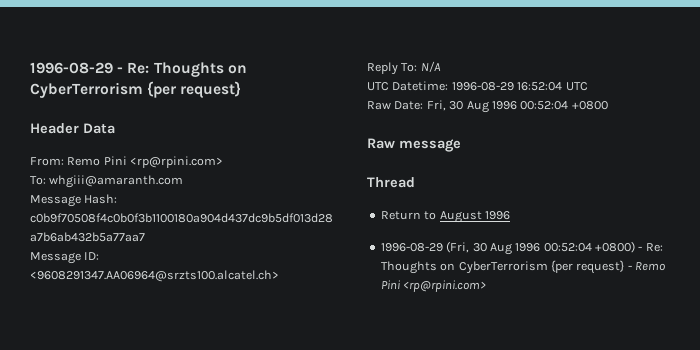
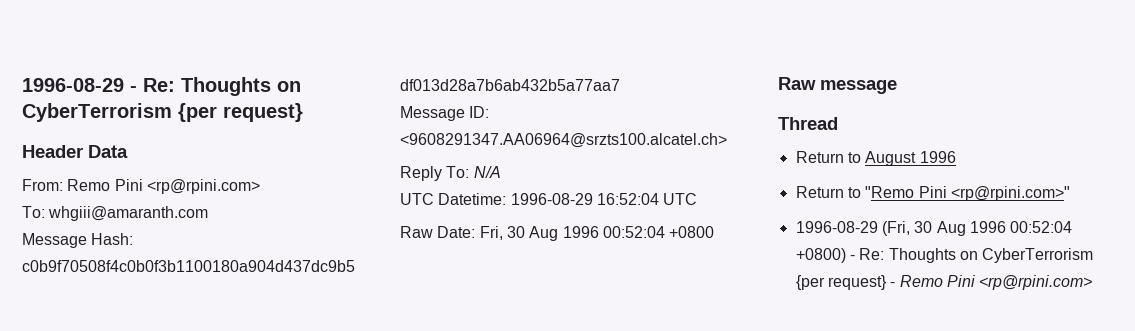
+ Return to "Remo Pini <rp@rpini.com>"

